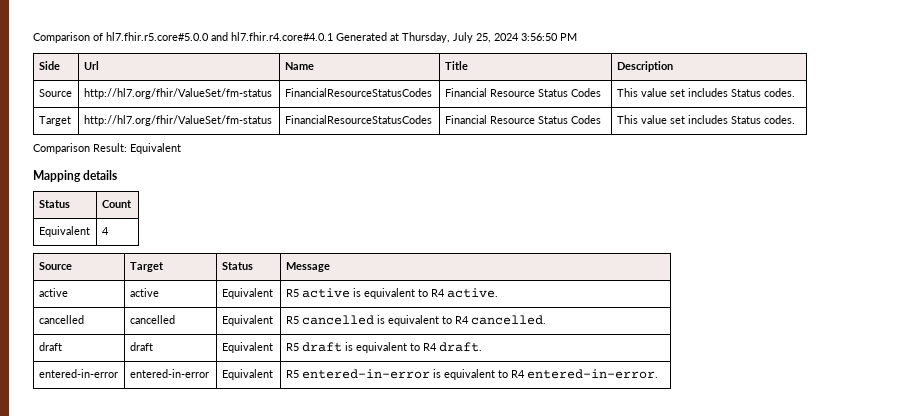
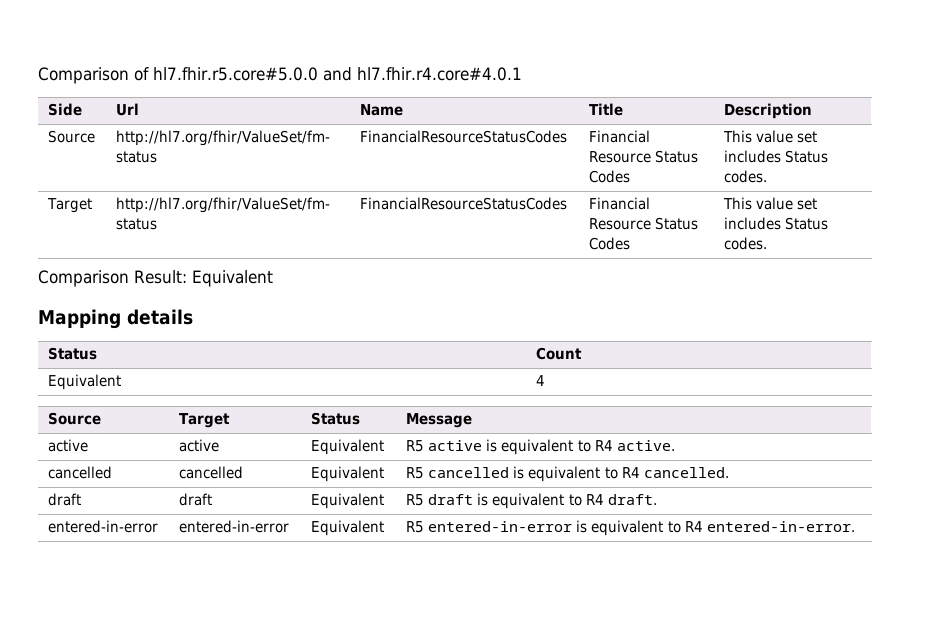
- Comparison of hl7.fhir.r5.core#5.0.0 and hl7.fhir.r4.core#4.0.1 Generated at Thursday, July 25, 2024 3:56:50 PM
+ Comparison of hl7.fhir.r5.core#5.0.0 and hl7.fhir.r4.core#4.0.1

